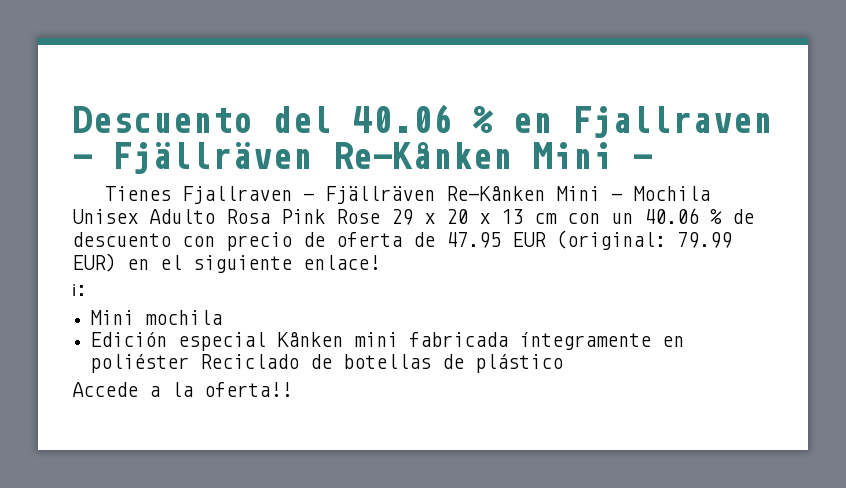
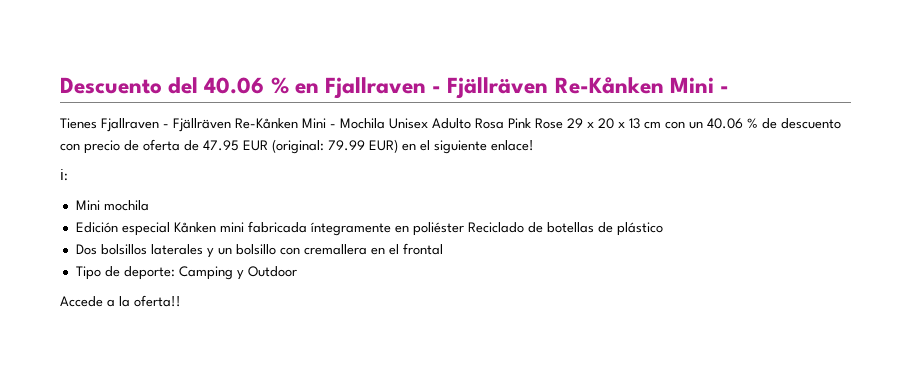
+ Dos bolsillos laterales y un bolsillo con cremallera en el frontal
+ Tipo de deporte: Camping y Outdoor

